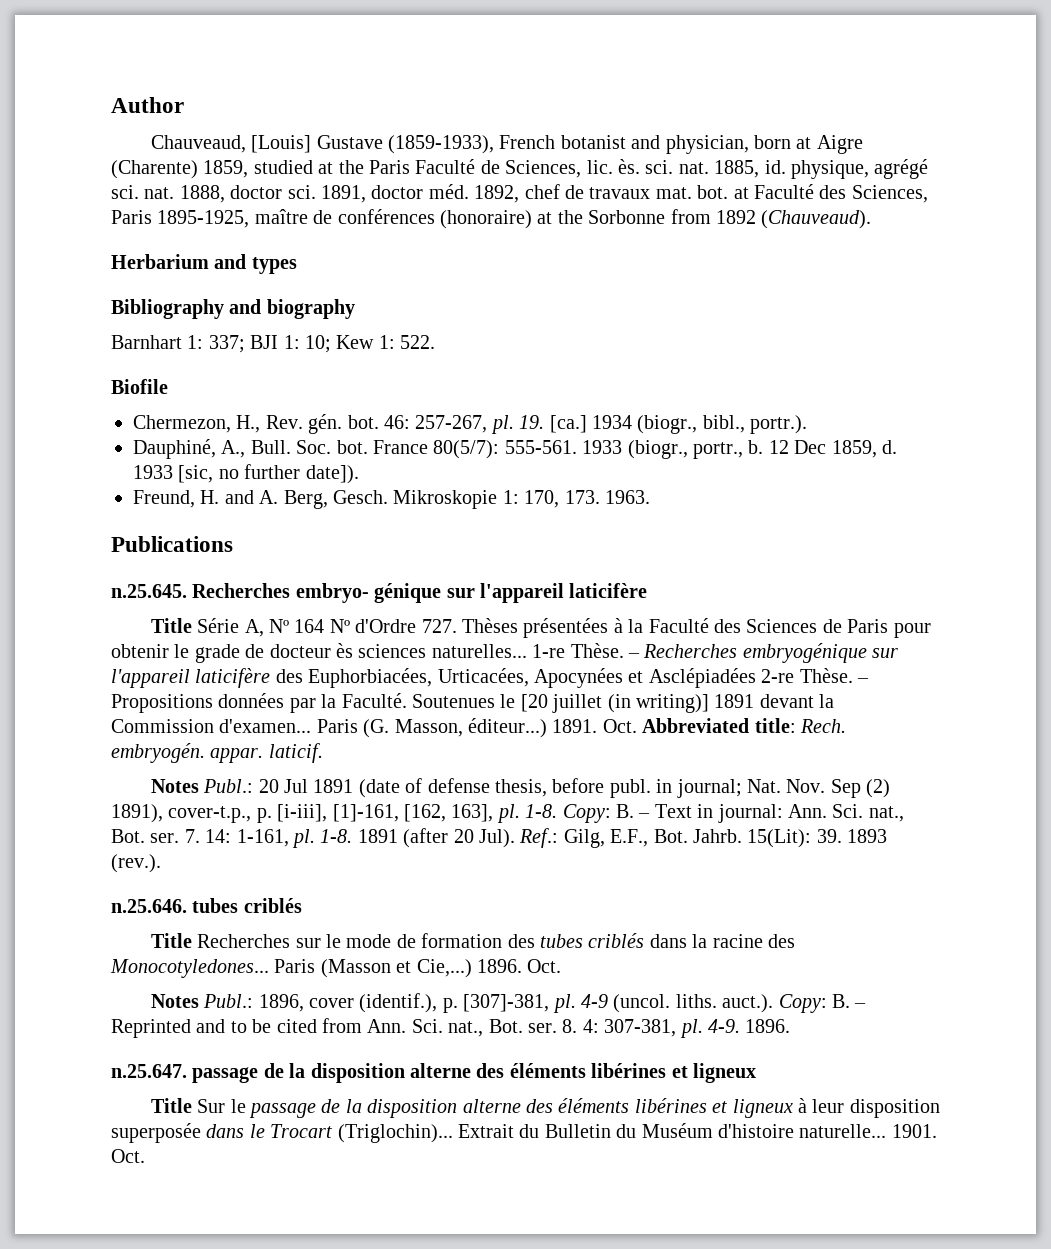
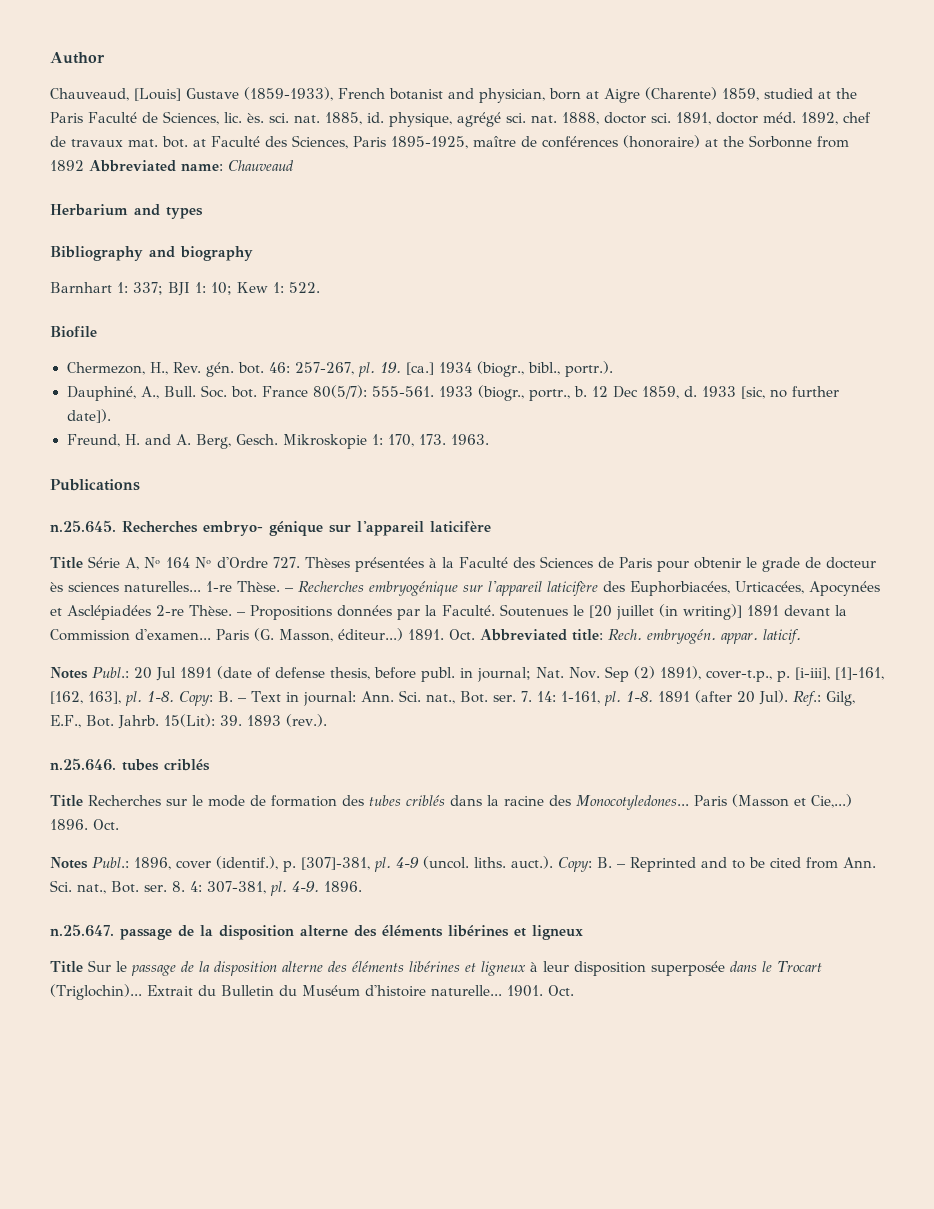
- 1892, chef de travaux mat. bot. at Faculté des Sciences, Paris 1895-1925, maître de conférences (honoraire) at the Sorbonne from 1892 (Chauveaud).
+ 1892, chef de travaux mat. bot. at Faculté des Sciences, Paris 1895-1925, maître de conférences (honoraire) at the Sorbonne from 1892 Abbreviated name: Chauveaud

